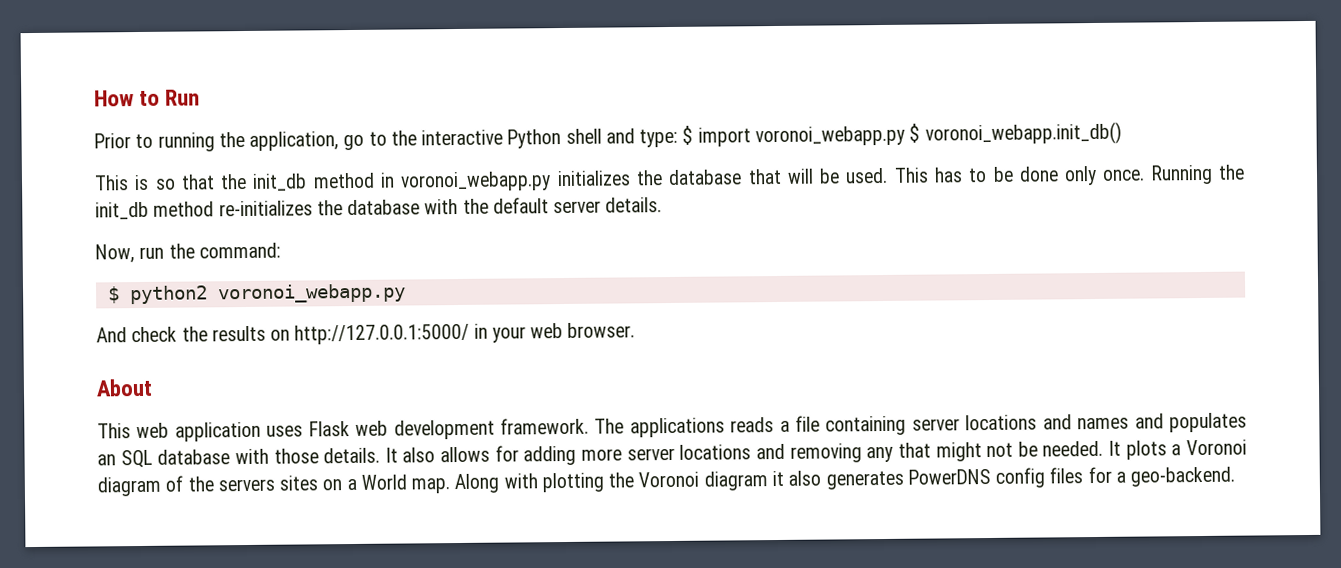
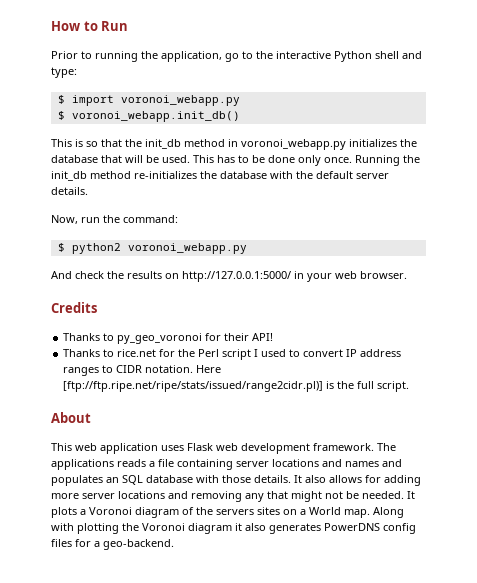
- Prior to running the application, go to the interactive Python shell and type: $ import voronoi_webapp.py $ voronoi_webapp.init_db()
+ Prior to running the application, go to the interactive Python shell and type:
+ $ import voronoi_webapp.py
+ $ voronoi_webapp.init_db()
+ Credits
+ Thanks to py_geo_voronoi for their API!
+ Thanks to rice.net for the Perl script I used to convert IP address ranges to CIDR notation. Here [ftp://ftp.ripe.net/ripe/stats/issued/range2cidr.pl)] is the full script.

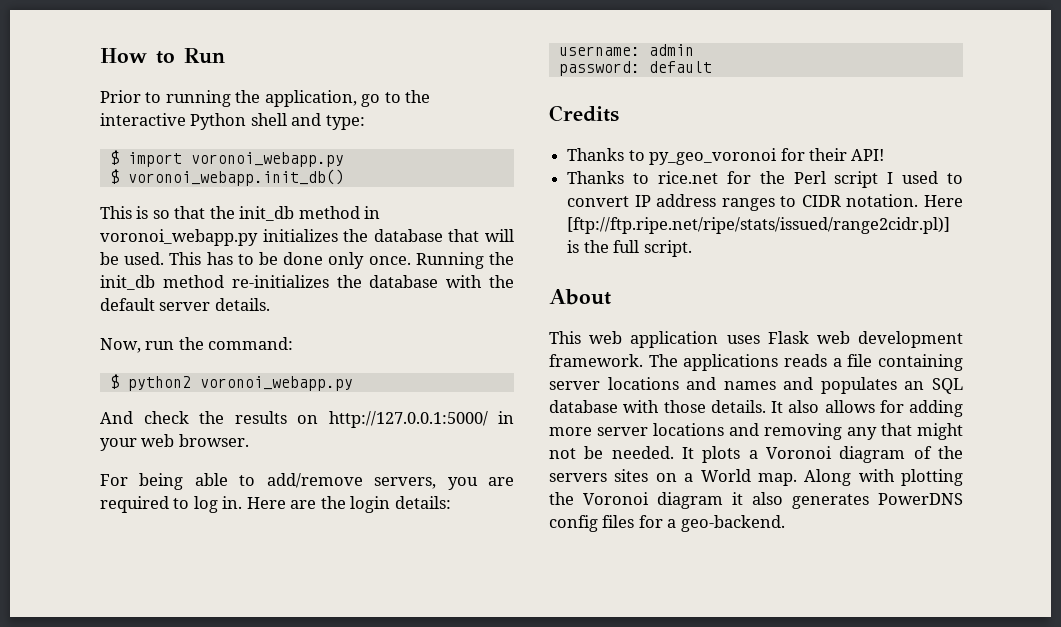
+ For being able to add/remove servers, you are required to log in. Here are the login details:
+ username: admin
+ password: default

